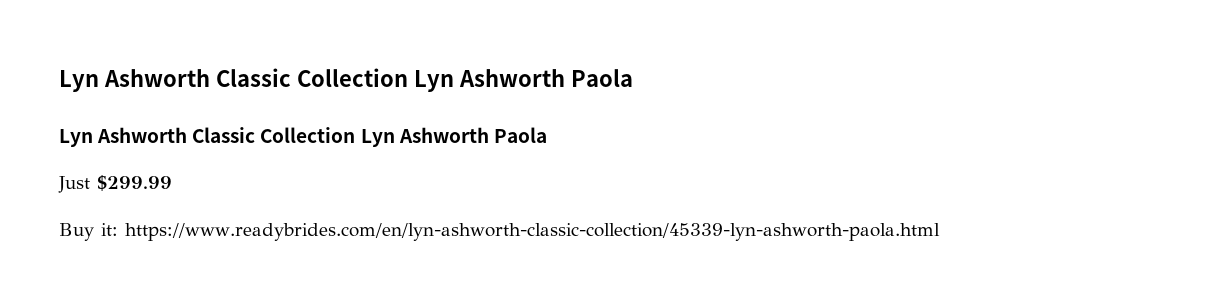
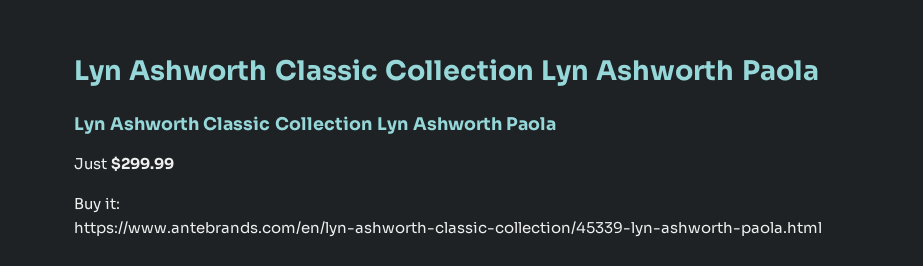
- Buy it: https://www.readybrides.com/en/lyn-ashworth-classic-collection/45339-lyn-ashworth-paola.html
+ Buy it: https://www.antebrands.com/en/lyn-ashworth-classic-collection/45339-lyn-ashworth-paola.html

